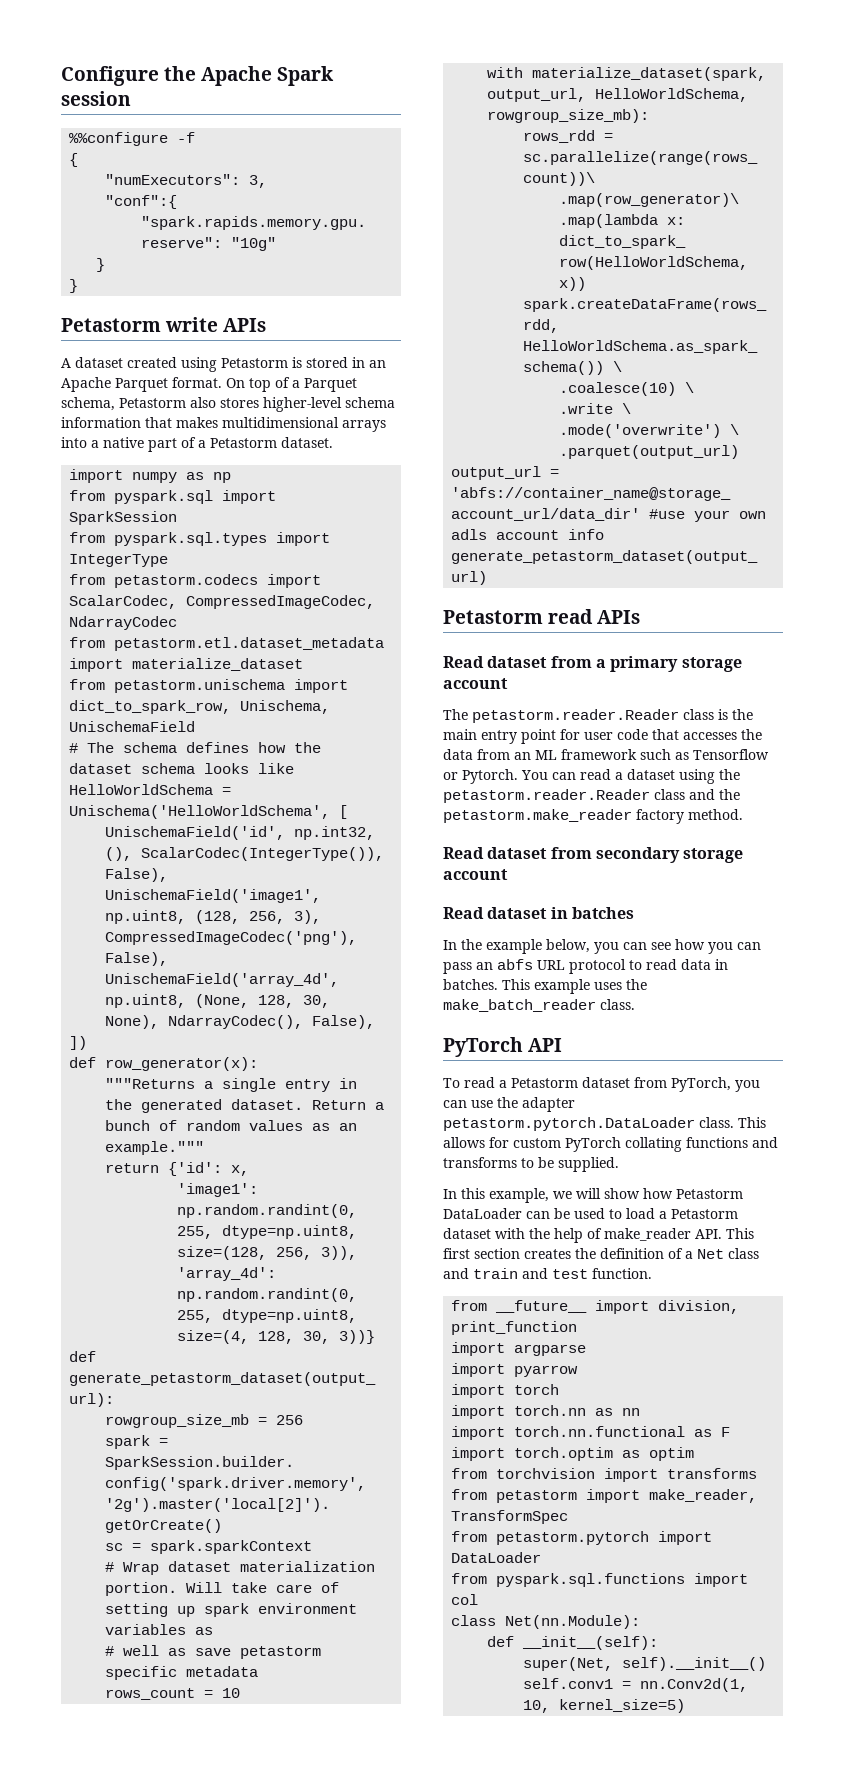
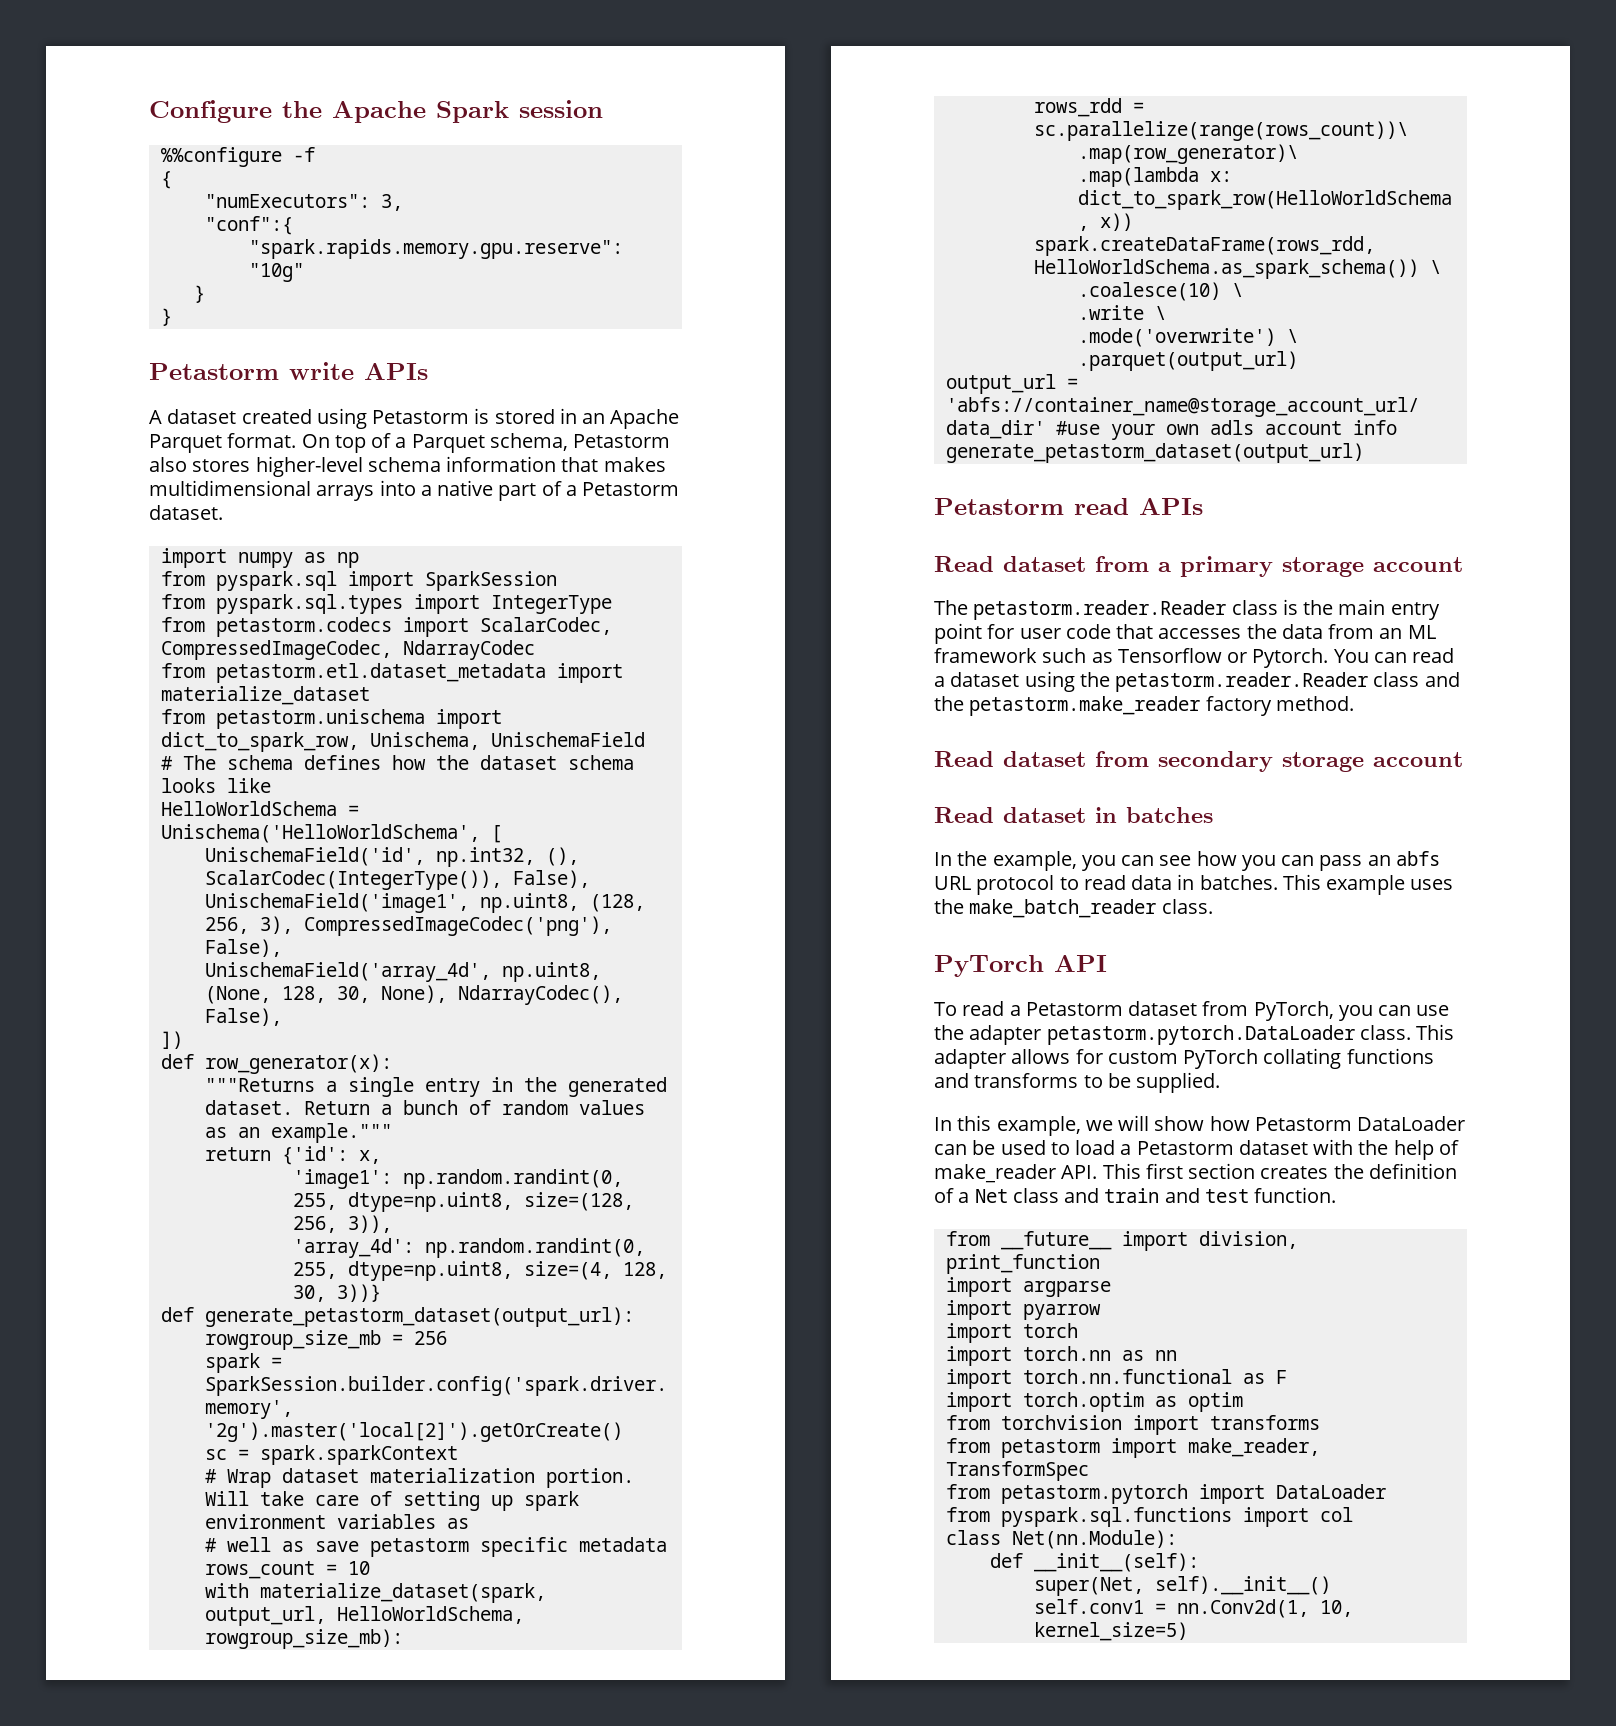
- In the example below, you can see how you can pass an abfs URL protocol to read data in batches.
+ In the example, you can see how you can pass an abfs URL protocol to read data in batches.
- This allows for custom PyTorch collating functions and transforms to be supplied.
+ This adapter allows for custom PyTorch collating functions and transforms to be supplied.

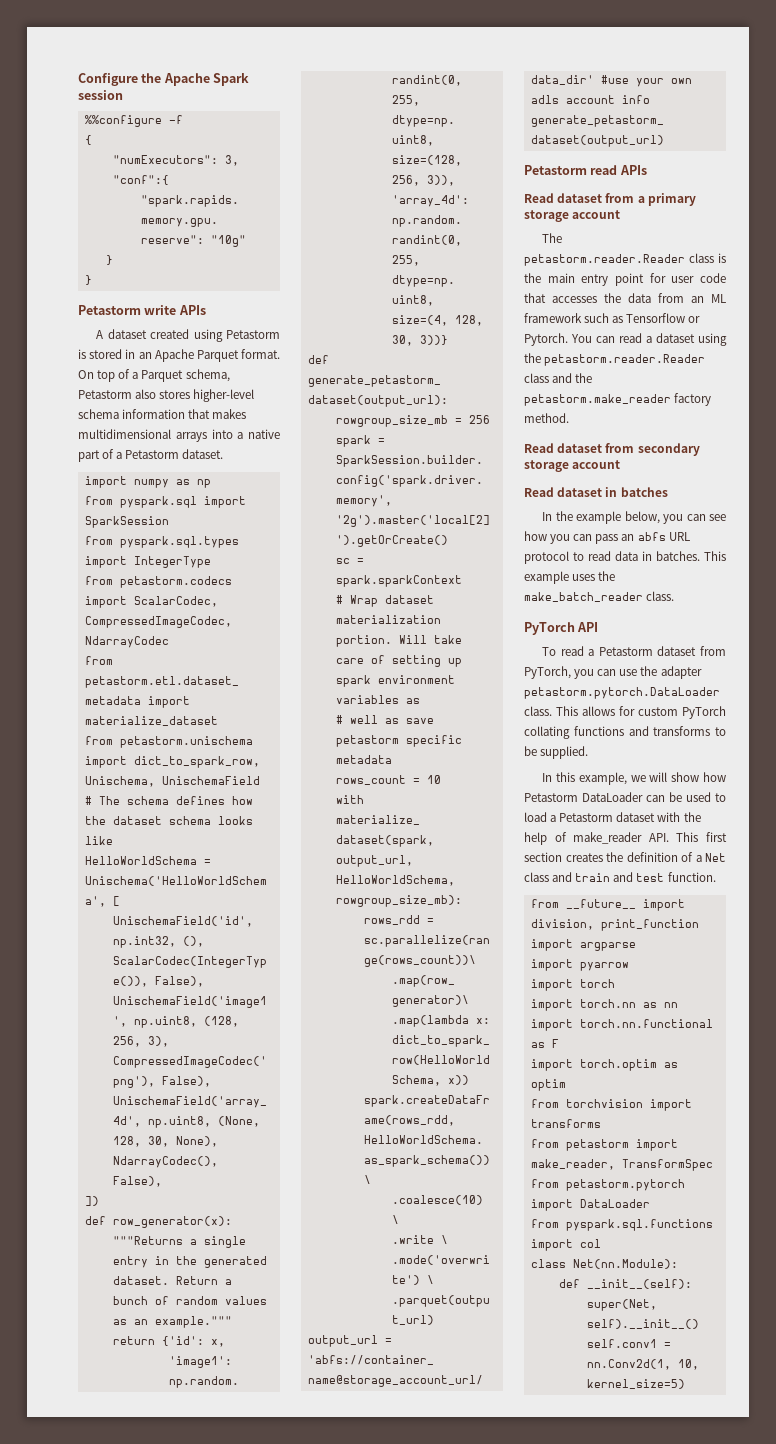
- In the example, you can see how you can pass an abfs URL protocol to read data in batches.
+ In the example below, you can see how you can pass an abfs URL protocol to read data in batches.
- This adapter allows for custom PyTorch collating functions and transforms to be supplied.
+ This allows for custom PyTorch collating functions and transforms to be supplied.

